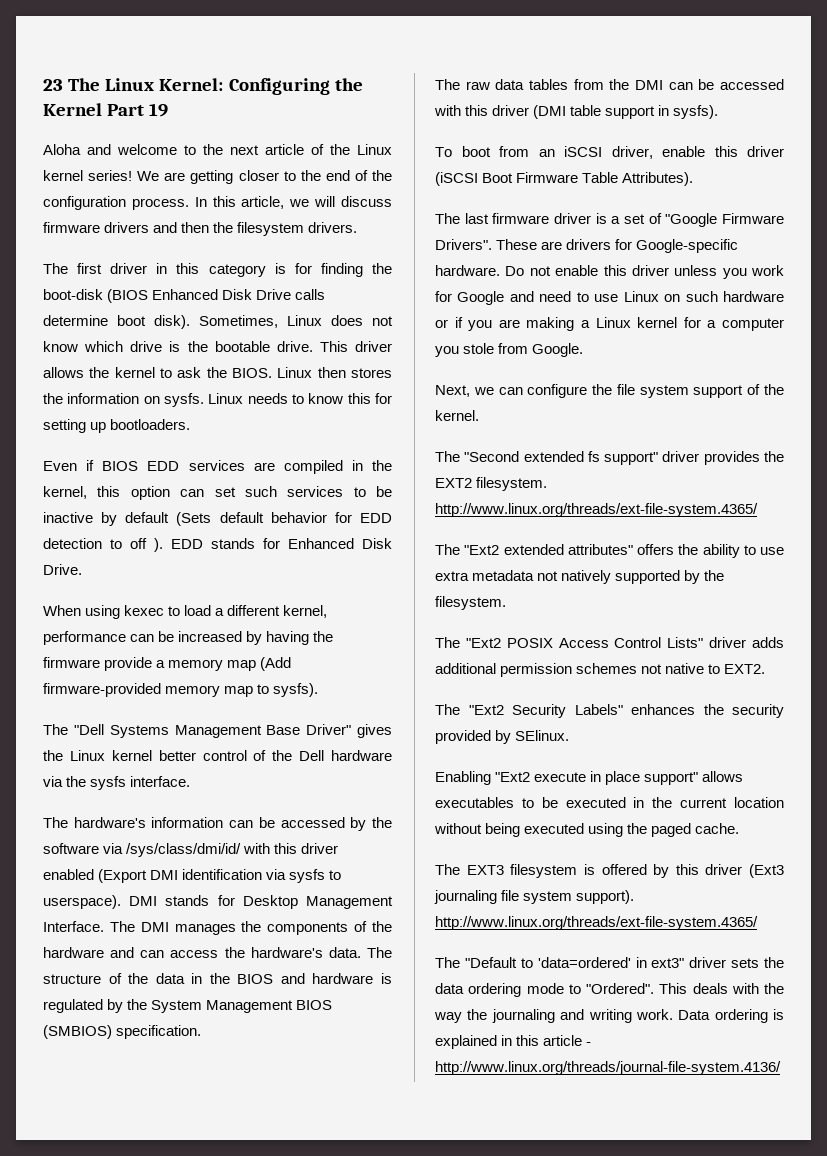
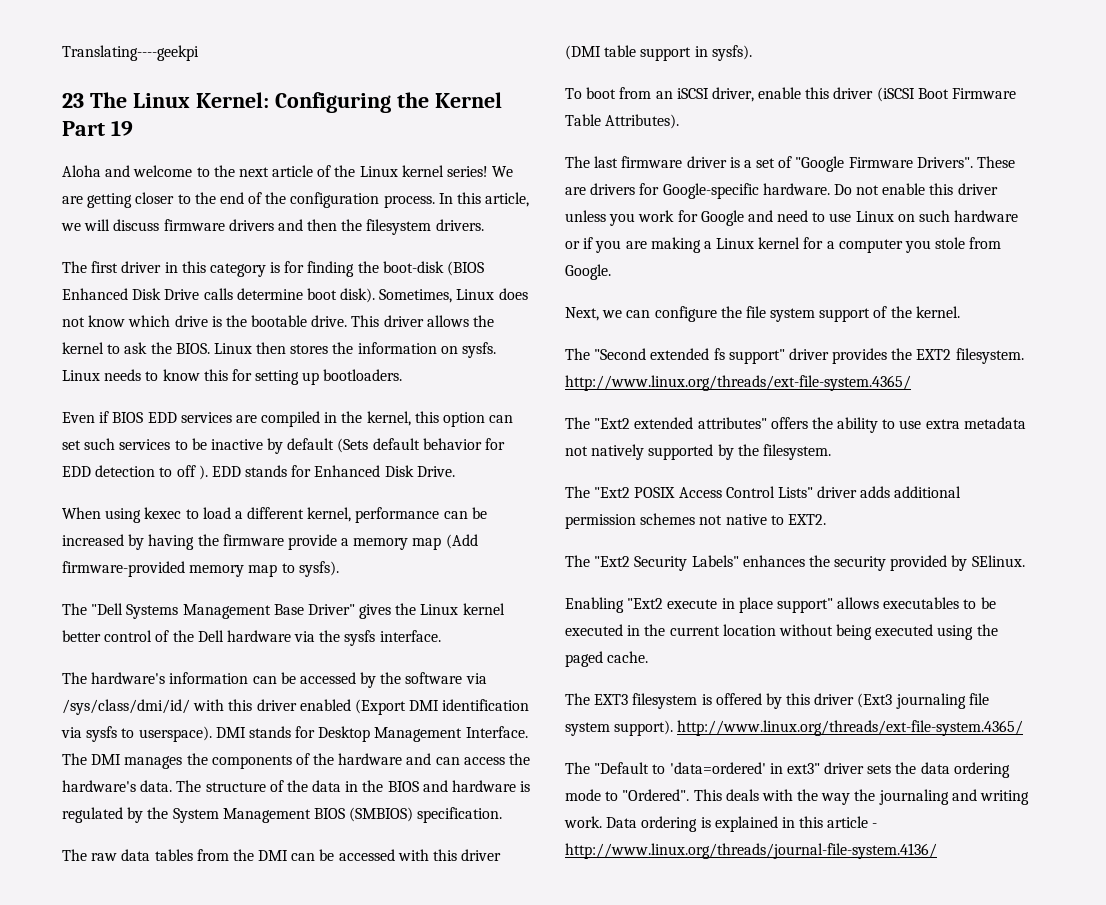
+ Translating----geekpi

